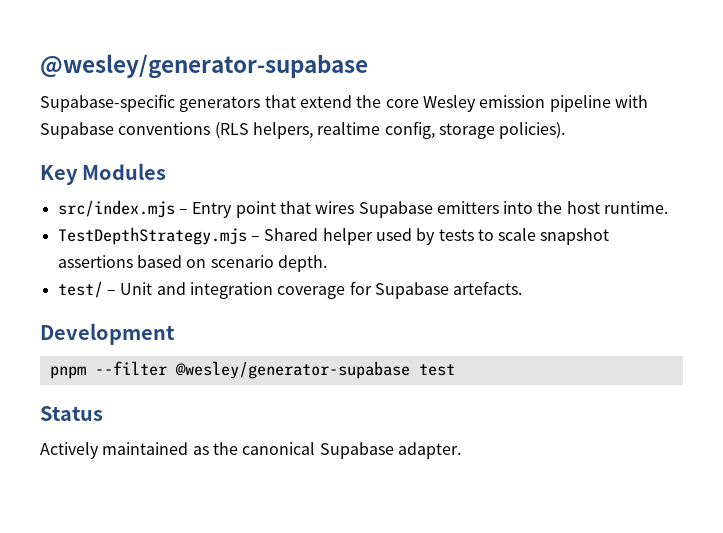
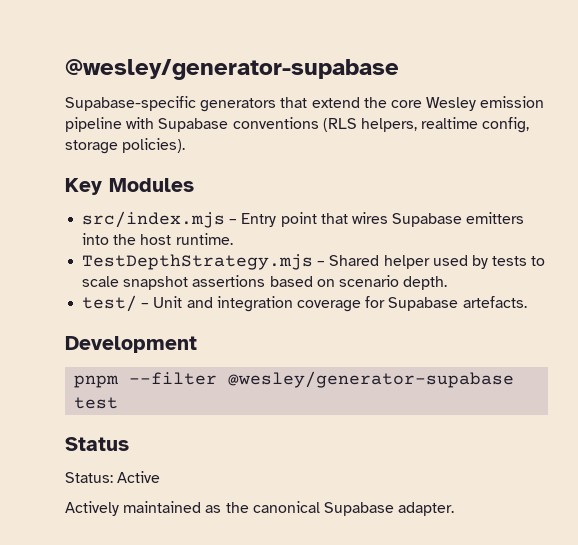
+ Status: Active

